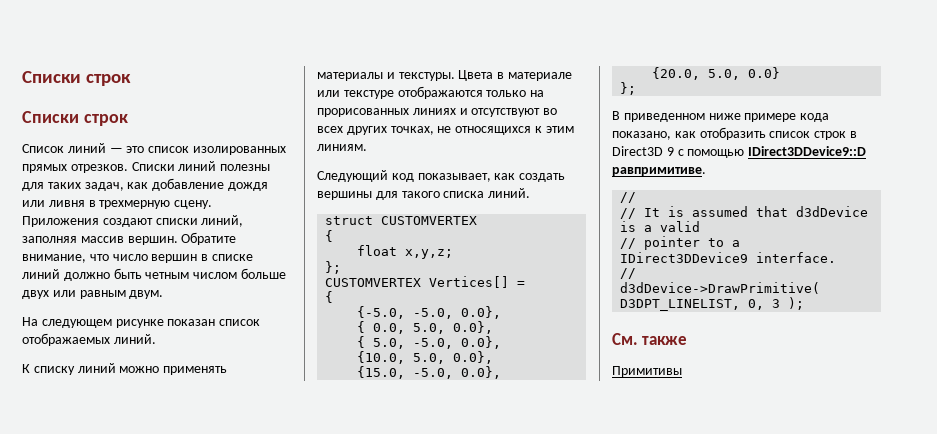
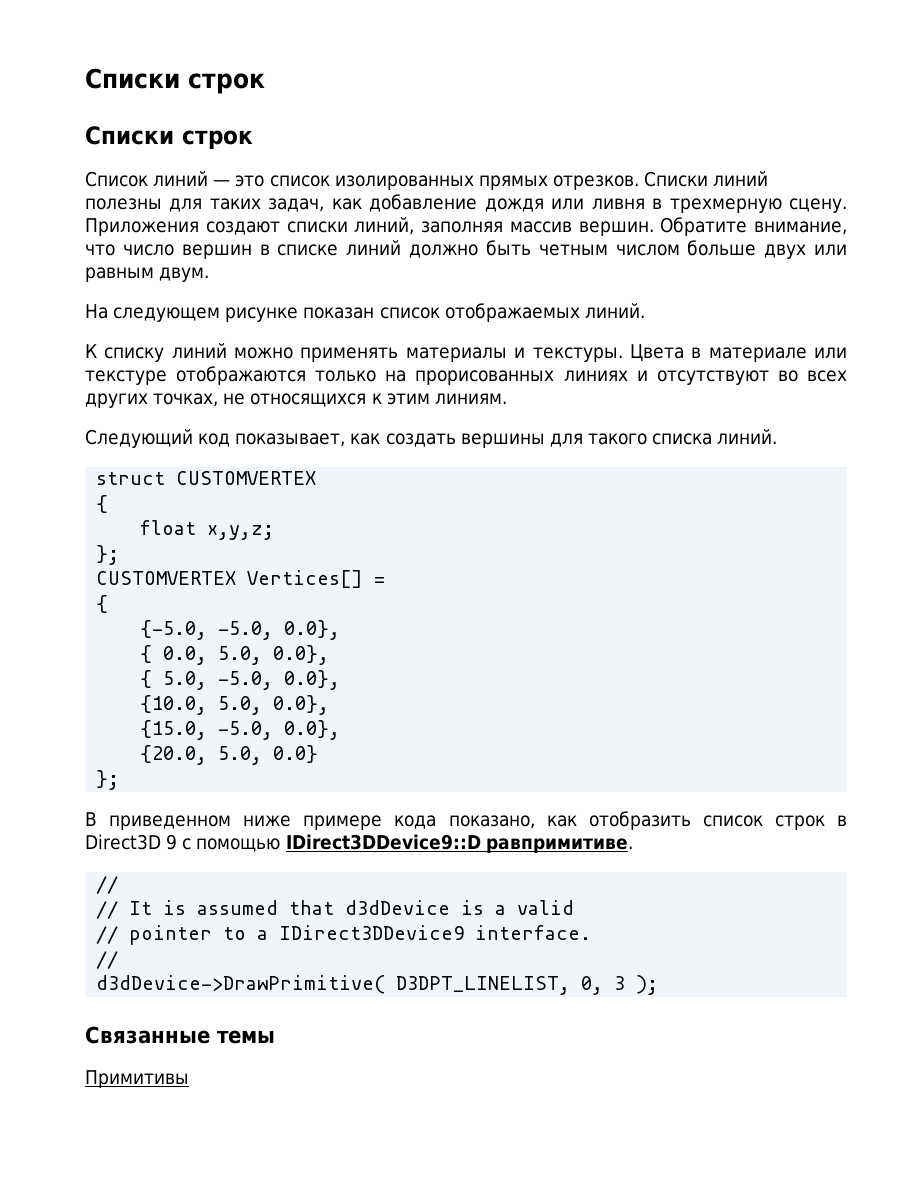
- См. также
+ Связанные темы

